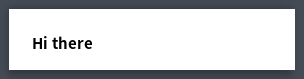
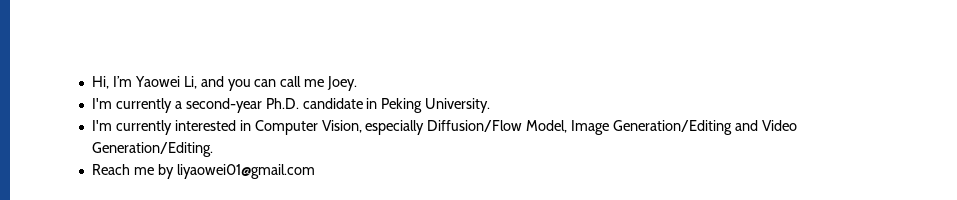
- Hi there
+ Hi, I’m Yaowei Li, and you can call me Joey.
+ I'm currently a second-year Ph.D. candidate in Peking University.
+ I'm currently interested in Computer Vision, especially Diffusion/Flow Model, Image Generation/Editing and Video Generation/Editing.
+ Reach me by liyaowei01@gmail.com

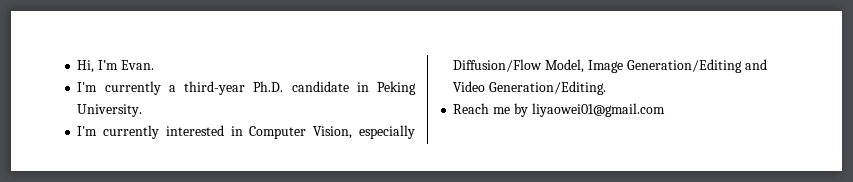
- Hi, I’m Yaowei Li, and you can call me Joey.
+ Hi, I’m Evan.
- I'm currently a second-year Ph.D. candidate in Peking University.
+ I'm currently a third-year Ph.D. candidate in Peking University.

